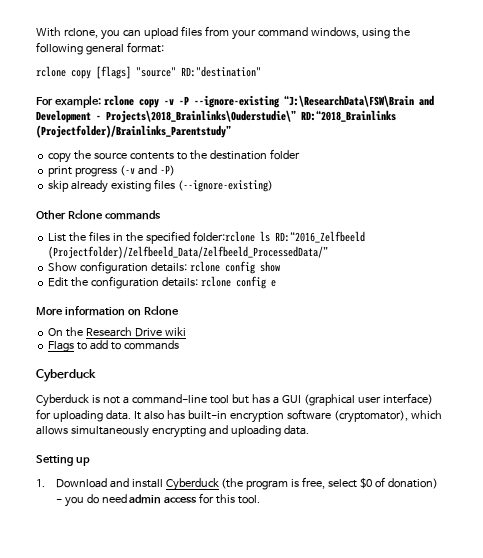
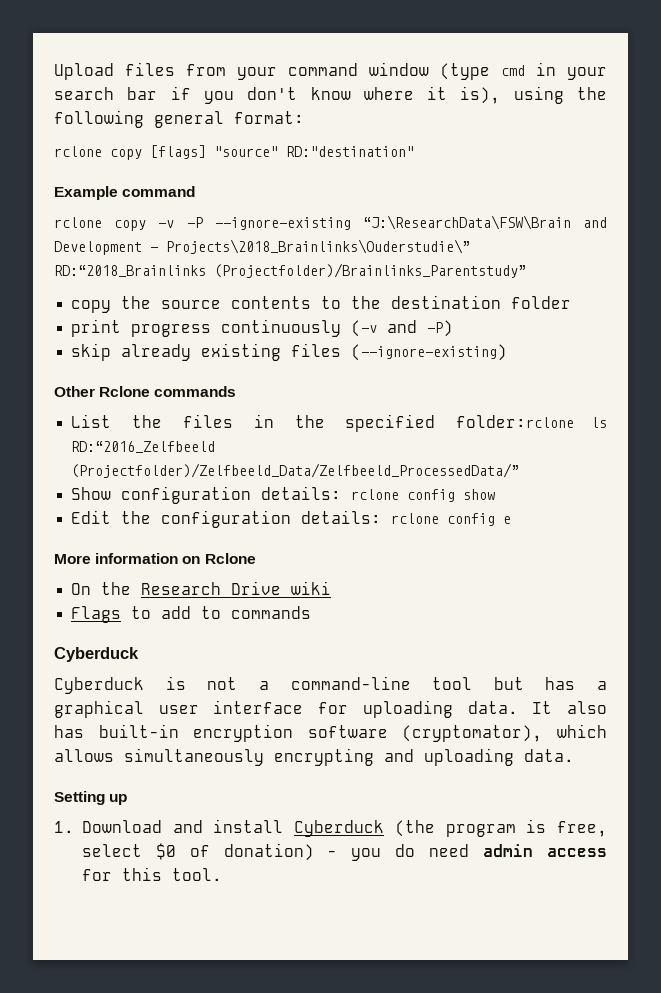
- With rclone, you can upload files from your command windows, using the following general format:
+ Upload files from your command window (type cmd in your search bar if you don't know where it is), using the following general format:
- For example: rclone copy -v -P --ignore-existing “J:\ResearchData\FSW\Brain and Development - Projects\2018_Brainlinks\Ouderstudie\” RD:“2018_Brainlinks (Projectfolder)/Brainlinks_Parentstudy”
+ Example command
+ rclone copy -v -P --ignore-existing “J:\ResearchData\FSW\Brain and Development - Projects\2018_Brainlinks\Ouderstudie\” RD:“2018_Brainlinks (Projectfolder)/Brainlinks_Parentstudy”
- print progress (-v and -P)
+ print progress continuously (-v and -P)
- Cyberduck is not a command-line tool but has a GUI (graphical user interface) for uploading data.
+ Cyberduck is not a command-line tool but has a graphical user interface for uploading data.

